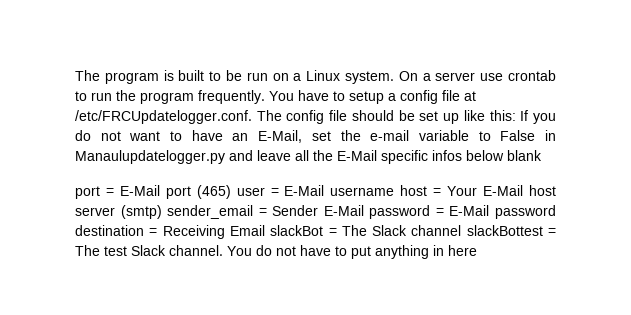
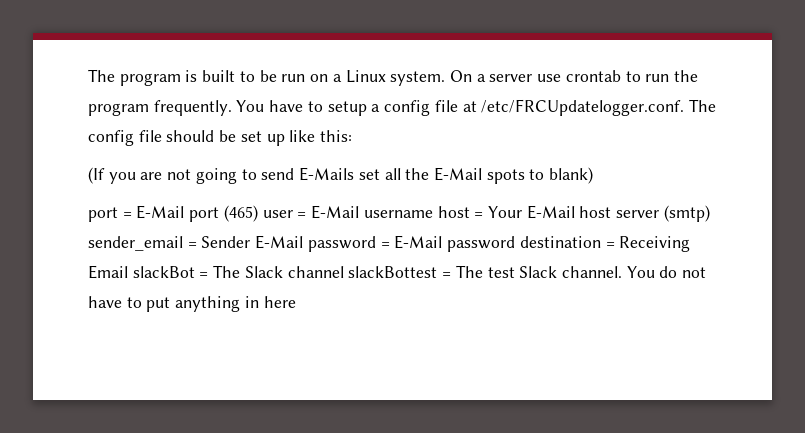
- You have to setup a config file at /etc/FRCUpdatelogger.conf. The config file should be set up like this: If you do not want to have an E-Mail, set the e-mail variable to False in Manaulupdatelogger.py and leave all the E-Mail specific infos below blank
+ You have to setup a config file at /etc/FRCUpdatelogger.conf. The config file should be set up like this:
+ (If you are not going to send E-Mails set all the E-Mail spots to blank)

